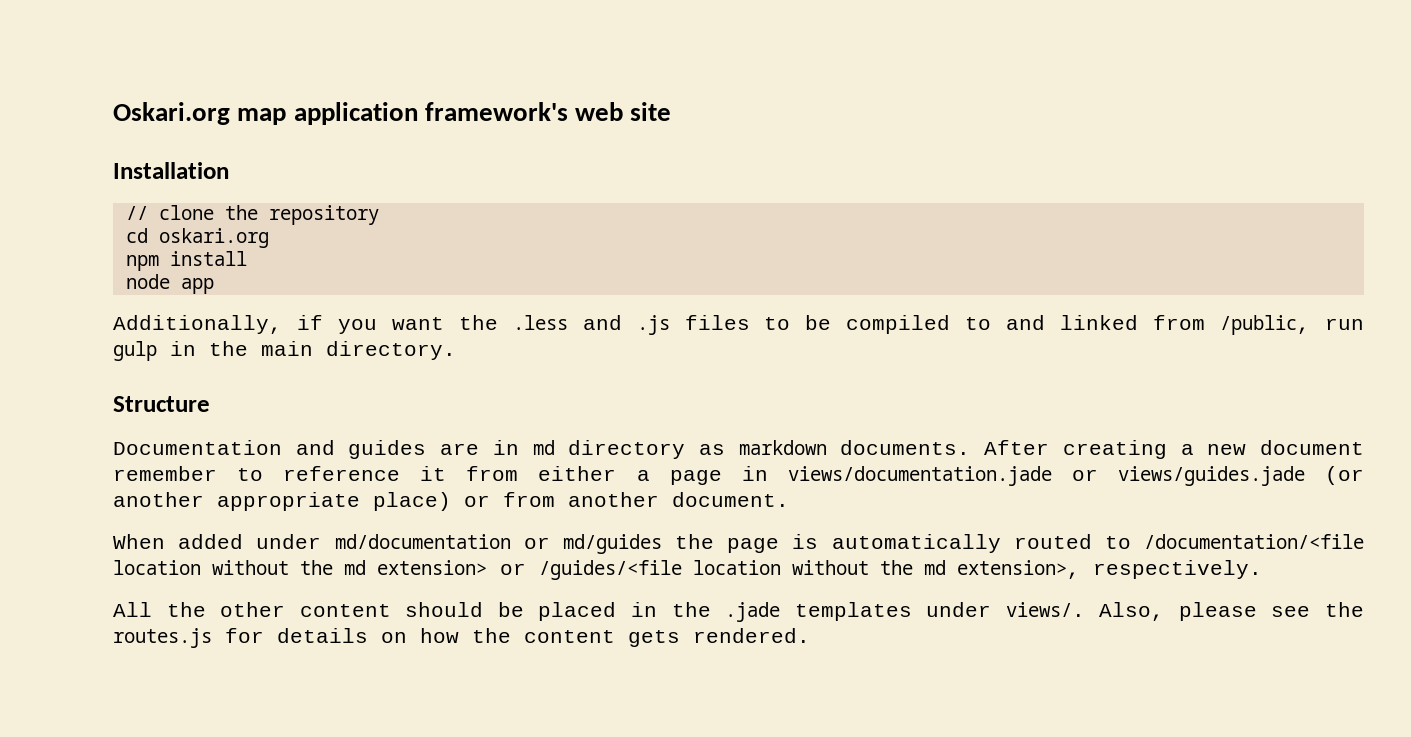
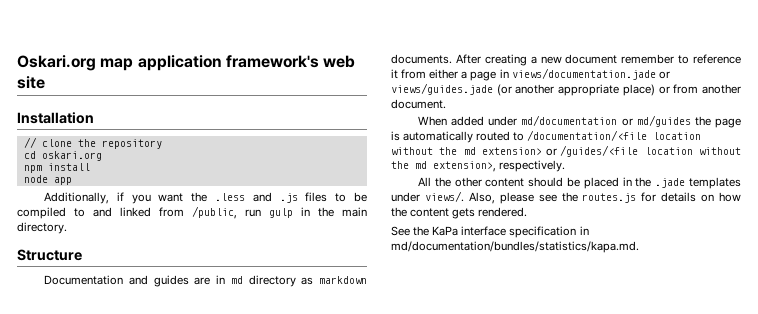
+ See the KaPa interface specification in md/documentation/bundles/statistics/kapa.md.

